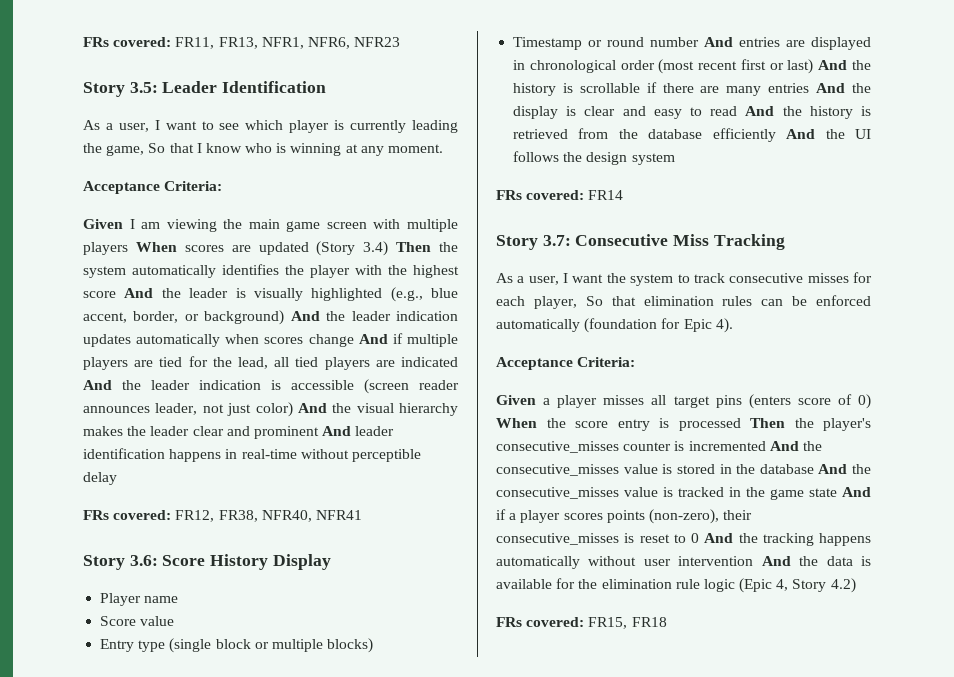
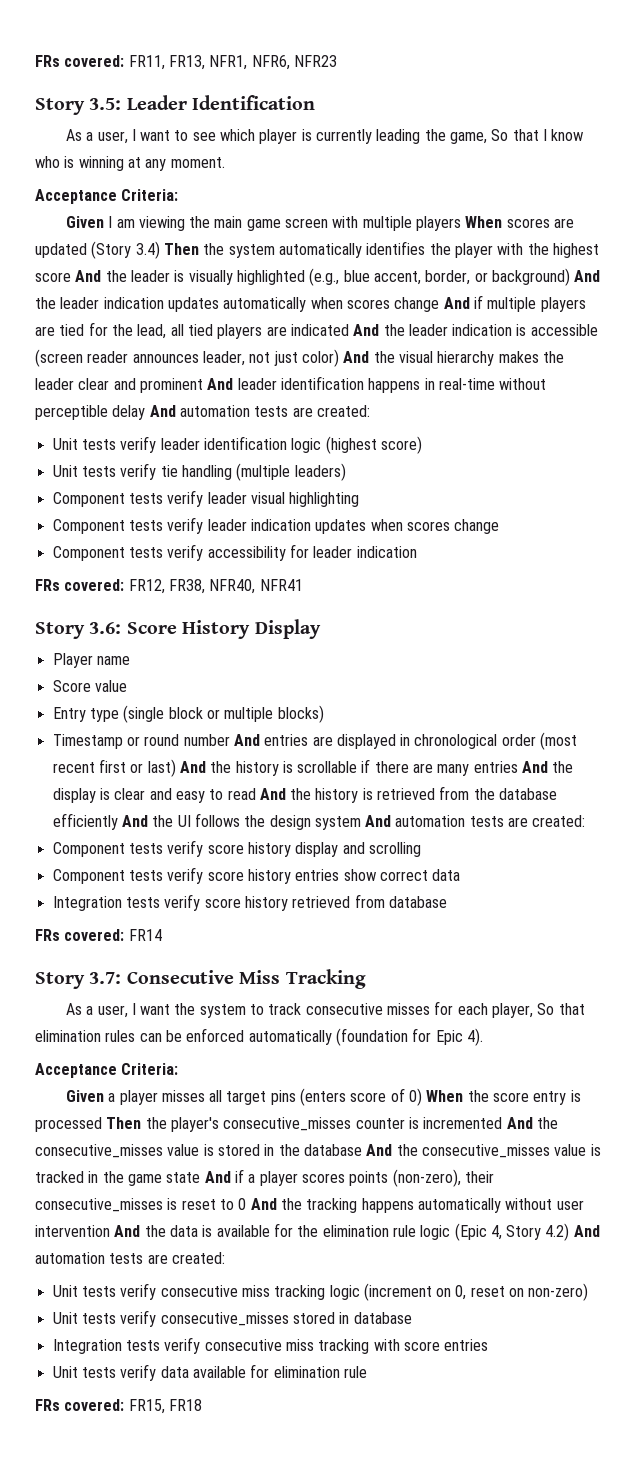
- Given I am viewing the main game screen with multiple players When scores are updated (Story 3.4) Then the system automatically identifies the player with the highest score And the leader is visually highlighted (e.g., blue accent, border, or background) And the leader indication updates automatically when scores change And if multiple players are tied for the lead, all tied players are indicated And the leader indication is accessible (screen reader announces leader, not just color) And the visual hierarchy makes the leader clear and prominent And leader identification happens in real-time without perceptible delay
+ Given I am viewing the main game screen with multiple players When scores are updated (Story 3.4) Then the system automatically identifies the player with the highest score And the leader is visually highlighted (e.g., blue accent, border, or background) And the leader indication updates automatically when scores change And if multiple players are tied for the lead, all tied players are indicated And the leader indication is accessible (screen reader announces leader, not just color) And the visual hierarchy makes the leader clear and prominent And leader identification happens in real-time without perceptible delay And automation tests are created:
+ Unit tests verify leader identification logic (highest score)
+ Unit tests verify tie handling (multiple leaders)
+ Component tests verify leader visual highlighting
+ Component tests verify leader indication updates when scores change
+ Component tests verify accessibility for leader indication
- Timestamp or round number And entries are displayed in chronological order (most recent first or last) And the history is scrollable if there are many entries And the display is clear and easy to read And the history is retrieved from the database efficiently And the UI follows the design system
+ Timestamp or round number And entries are displayed in chronological order (most recent first or last) And the history is scrollable if there are many entries And the display is clear and easy to read And the history is retrieved from the database efficiently And the UI follows the design system And automation tests are created:
+ Component tests verify score history display and scrolling
+ Component tests verify score history entries show correct data
+ Integration tests verify score history retrieved from database
- Given a player misses all target pins (enters score of 0) When the score entry is processed Then the player's consecutive_misses counter is incremented And the consecutive_misses value is stored in the database And the consecutive_misses value is tracked in the game state And if a player scores points (non-zero), their consecutive_misses is reset to 0 And the tracking happens automatically without user intervention And the data is available for the elimination rule logic (Epic 4, Story 4.2)
+ Given a player misses all target pins (enters score of 0) When the score entry is processed Then the player's consecutive_misses counter is incremented And the consecutive_misses value is stored in the database And the consecutive_misses value is tracked in the game state And if a player scores points (non-zero), their consecutive_misses is reset to 0 And the tracking happens automatically without user intervention And the data is available for the elimination rule logic (Epic 4, Story 4.2) And automation tests are created:
+ Unit tests verify consecutive miss tracking logic (increment on 0, reset on non-zero)
+ Unit tests verify consecutive_misses stored in database
+ Integration tests verify consecutive miss tracking with score entries
+ Unit tests verify data available for elimination rule

